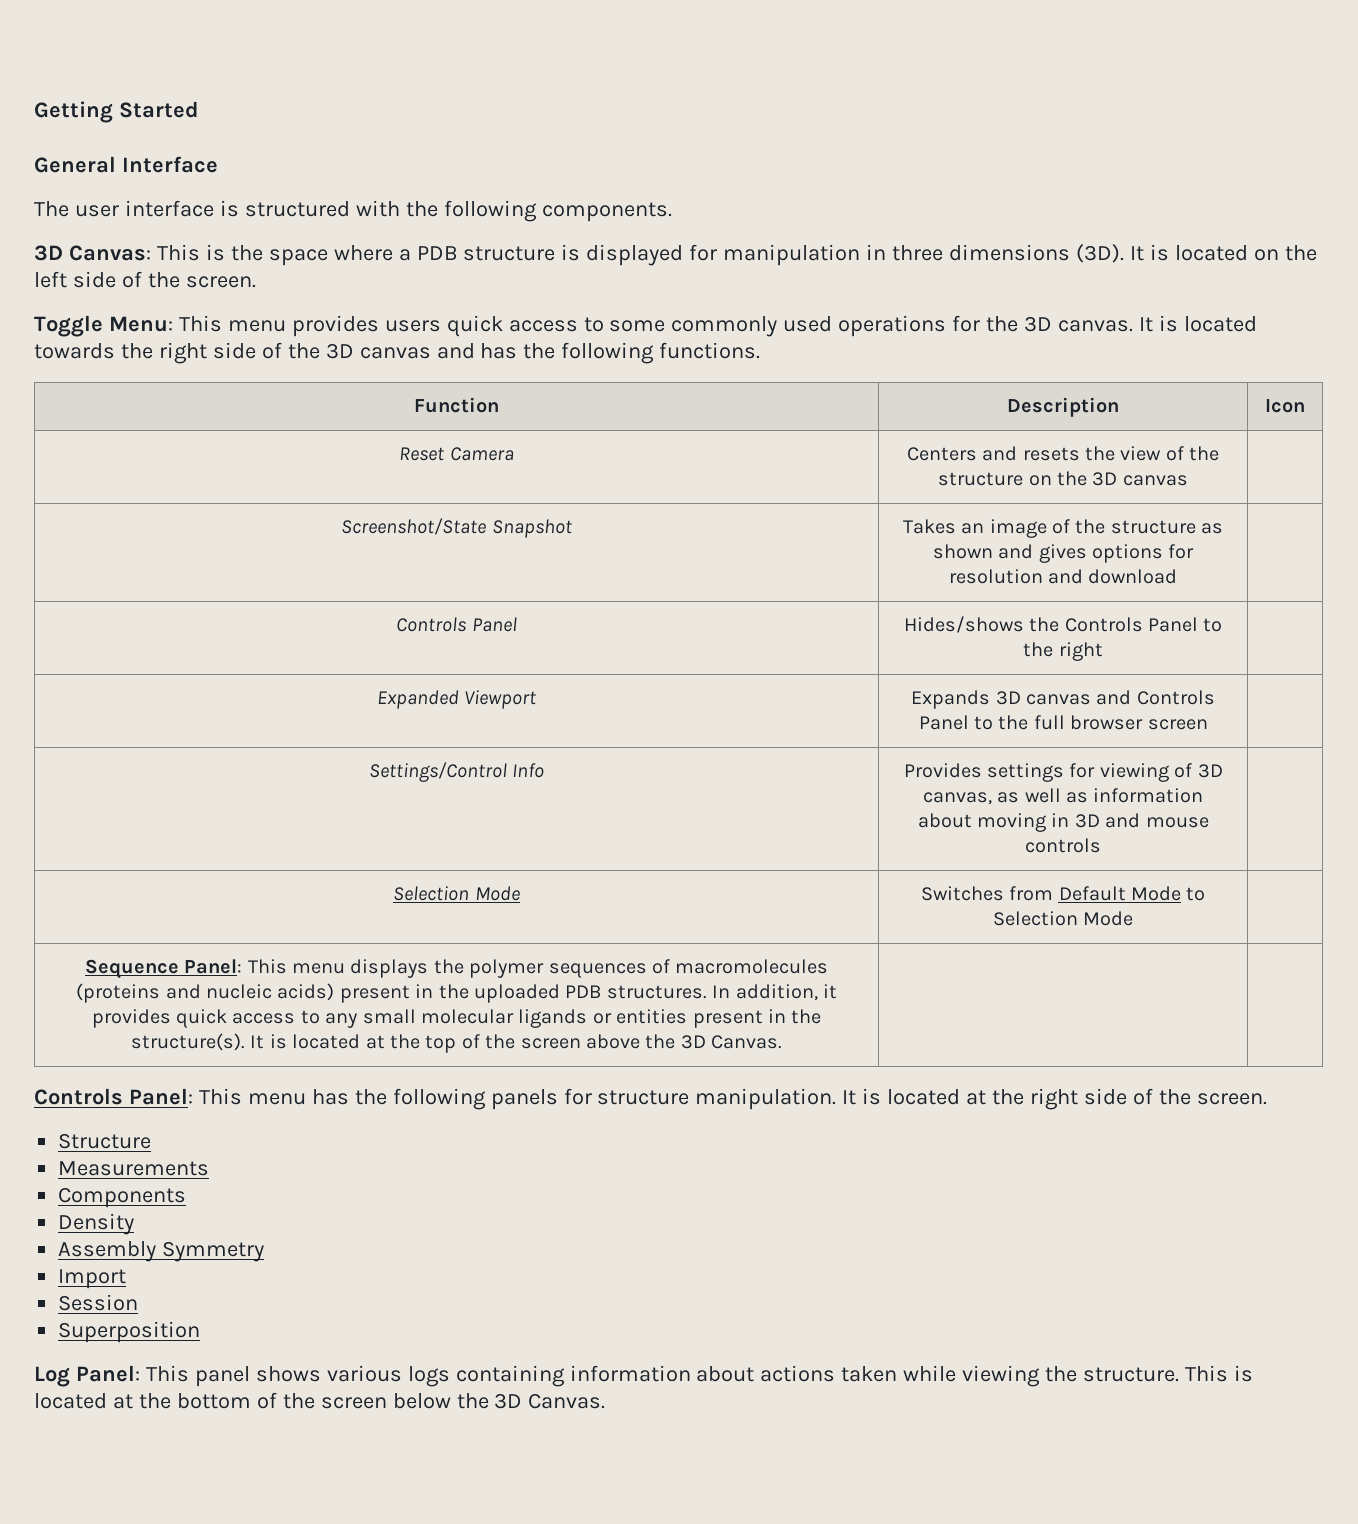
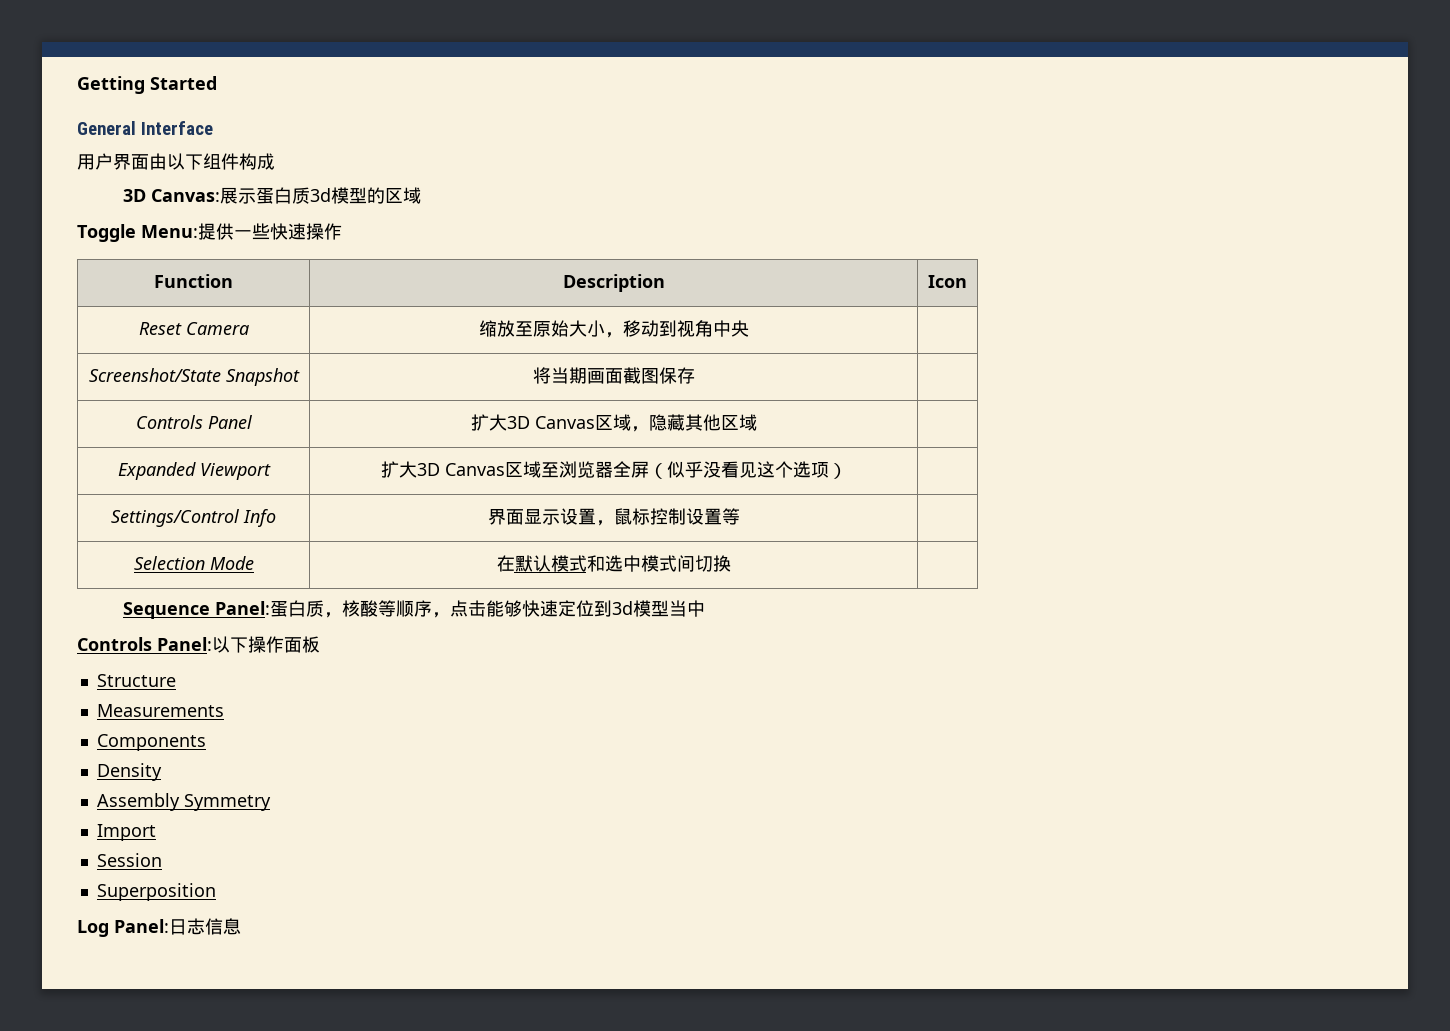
- The user interface is structured with the following components.
- 3D Canvas: This is the space where a PDB structure is displayed for manipulation in three dimensions (3D). It is located on the left side of the screen.
- Toggle Menu: This menu provides users quick access to some commonly used operations for the 3D canvas. It is located towards the right side of the 3D canvas and has the following functions.
+ 用户界面由以下组件构成
+ 3D Canvas:展示蛋白质3d模型的区域
+ Toggle Menu:提供一些快速操作
- Reset Camera | Centers and resets the view of the structure on the 3D canvas |
- Screenshot/State Snapshot | Takes an image of the structure as shown and gives options for resolution and download |
- Controls Panel | Hides/shows the Controls Panel to the right |
- Expanded Viewport | Expands 3D canvas and Controls Panel to the full browser screen |
- Settings/Control Info | Provides settings for viewing of 3D canvas, as well as information about moving in 3D and mouse controls |
- Selection Mode | Switches from Default Mode to Selection Mode |
- Sequence Panel: This menu displays the polymer sequences of macromolecules (proteins and nucleic acids) present in the uploaded PDB structures. In addition, it provides quick access to any small molecular ligands or entities present in the structure(s). It is located at the top of the screen above the 3D Canvas. | |
- Controls Panel: This menu has the following panels for structure manipulation. It is located at the right side of the screen.
+ Reset Camera | 缩放至原始大小，移动到视角中央 |
+ Screenshot/State Snapshot | 将当期画面截图保存 |
+ Controls Panel | 扩大3D Canvas区域，隐藏其他区域 |
+ Expanded Viewport | 扩大3D Canvas区域至浏览器全屏（似乎没看见这个选项） |
+ Settings/Control Info | 界面显示设置，鼠标控制设置等 |
+ Selection Mode | 在默认模式和选中模式间切换 |
+ Sequence Panel:蛋白质，核酸等顺序，点击能够快速定位到3d模型当中
+ Controls Panel:以下操作面板
- Log Panel: This panel shows various logs containing information about actions taken while viewing the structure. This is located at the bottom of the screen below the 3D Canvas.
+ Log Panel:日志信息

